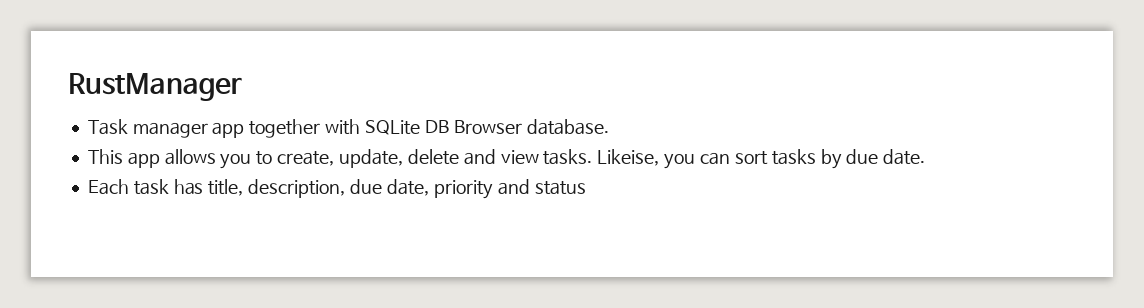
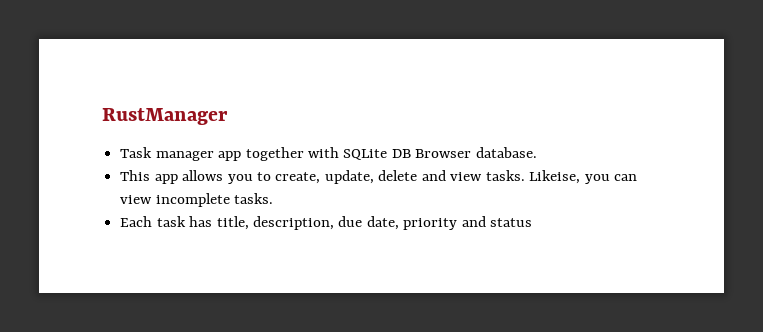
- Likeise, you can sort tasks by due date.
+ Likeise, you can view incomplete tasks.

